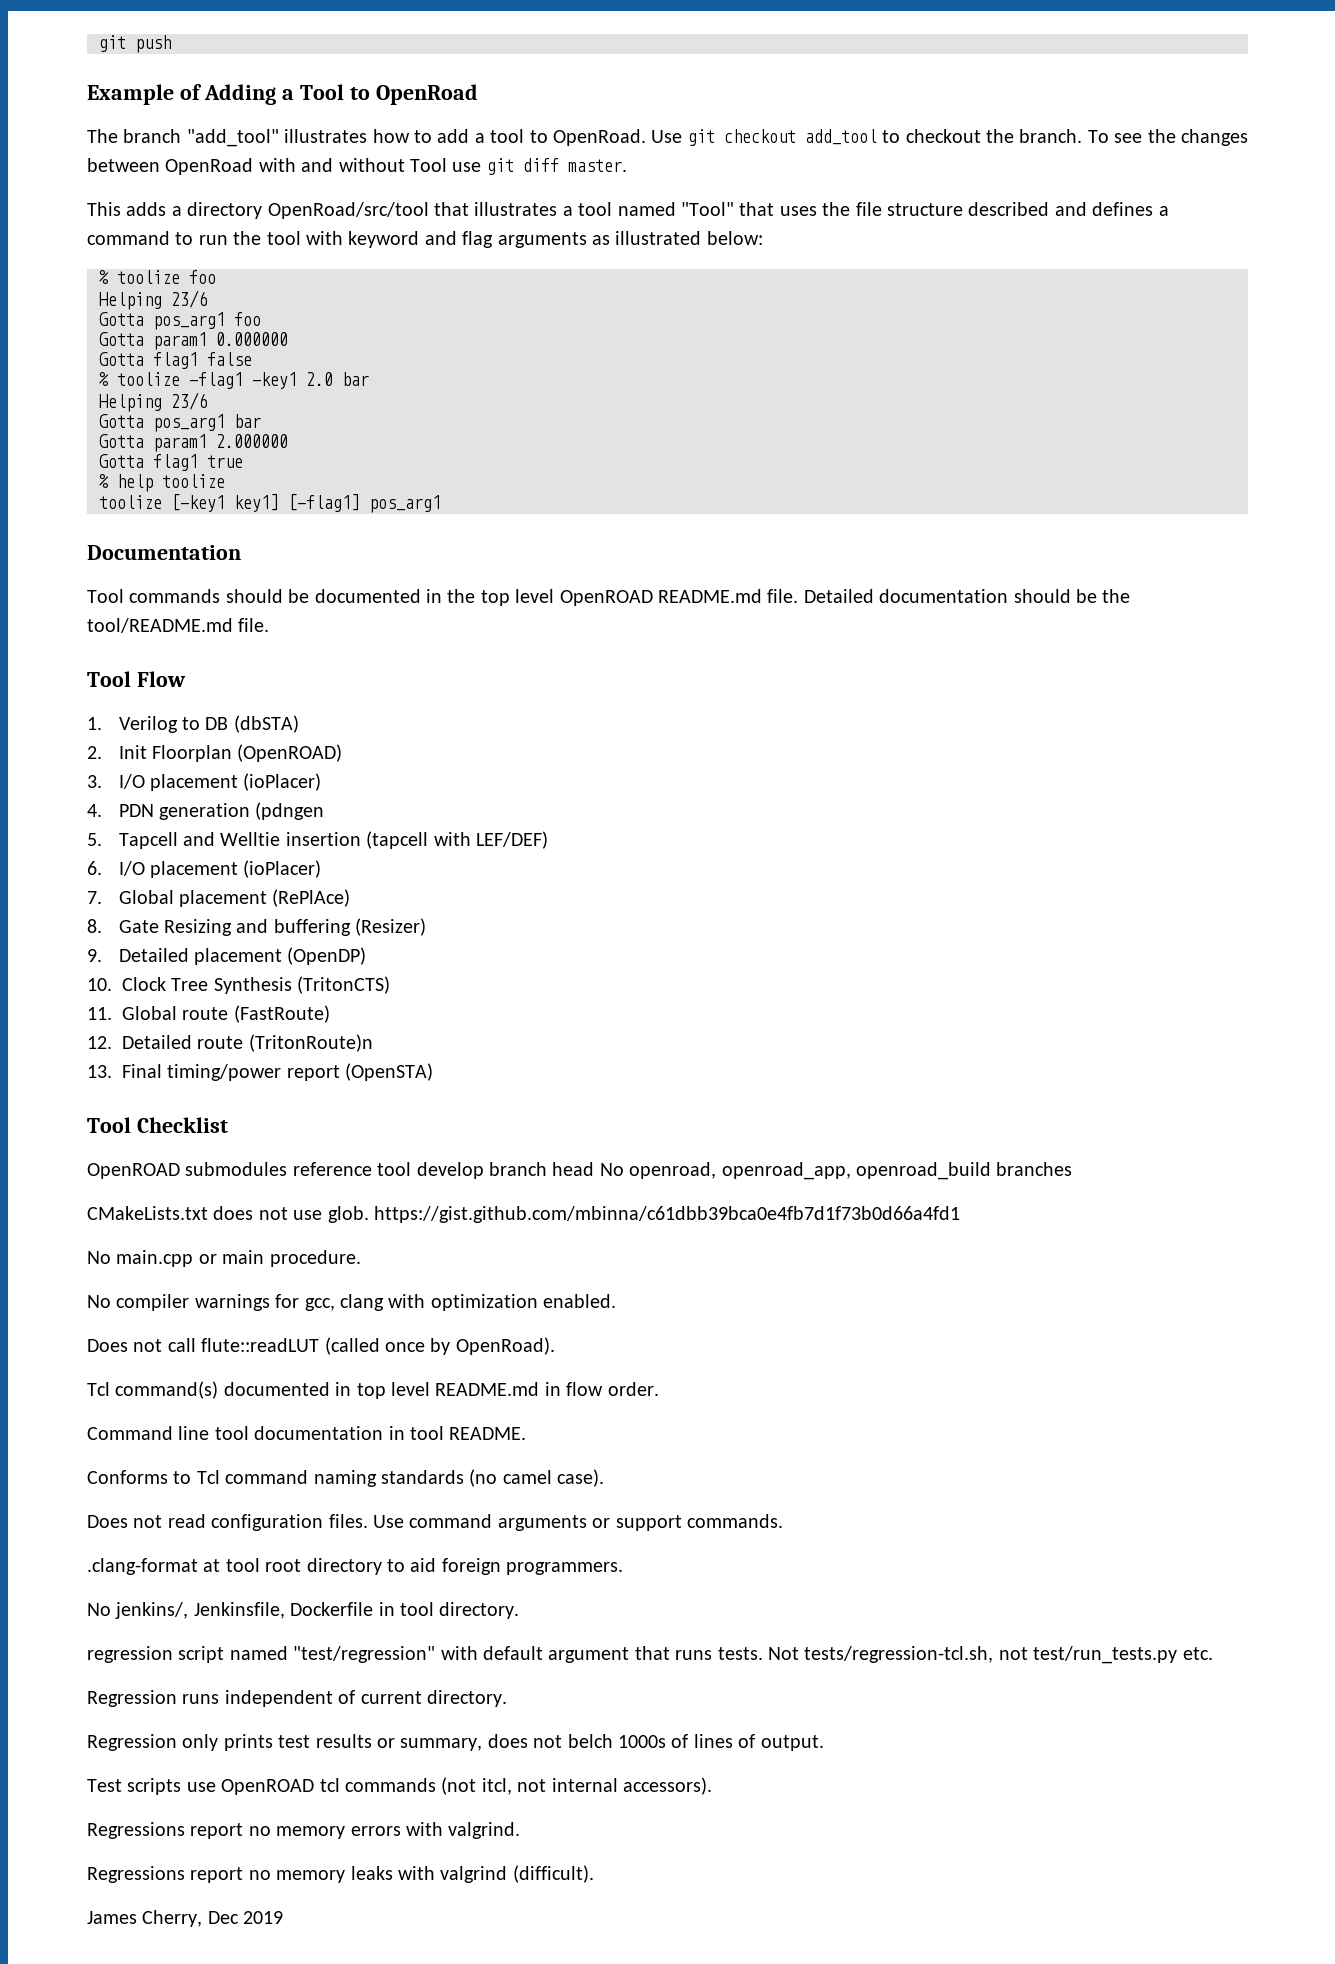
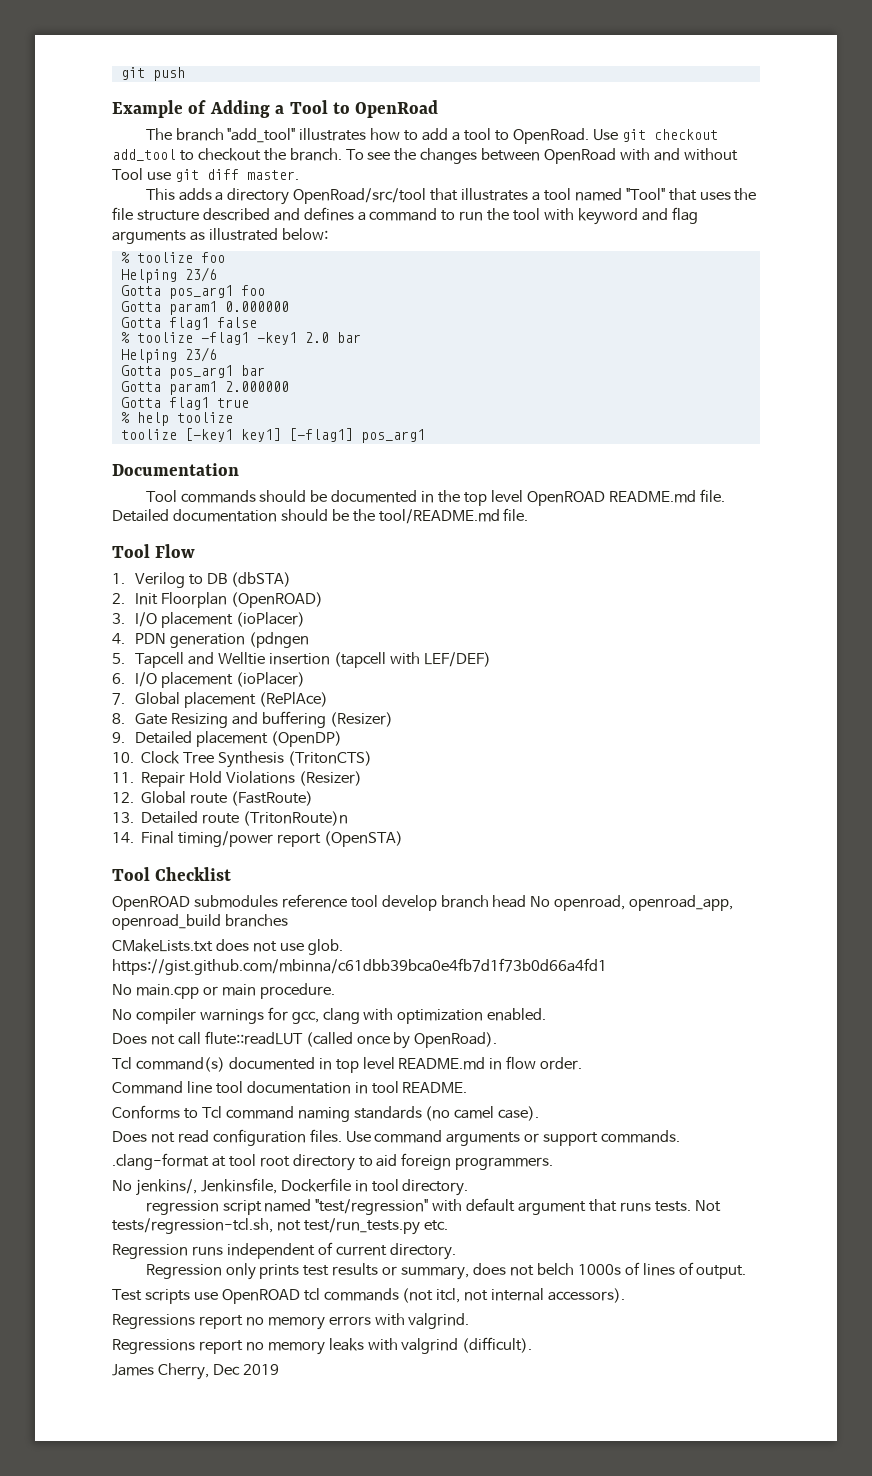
- 11. Global route (FastRoute)
+ 11. Repair Hold Violations (Resizer)
+ 12. Global route (FastRoute)
- 12. Detailed route (TritonRoute)n
+ 13. Detailed route (TritonRoute)n
- 13. Final timing/power report (OpenSTA)
+ 14. Final timing/power report (OpenSTA)

